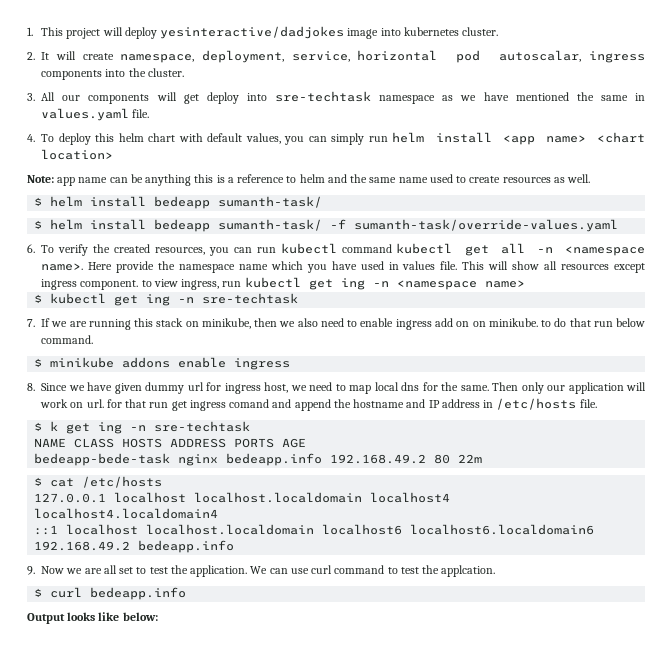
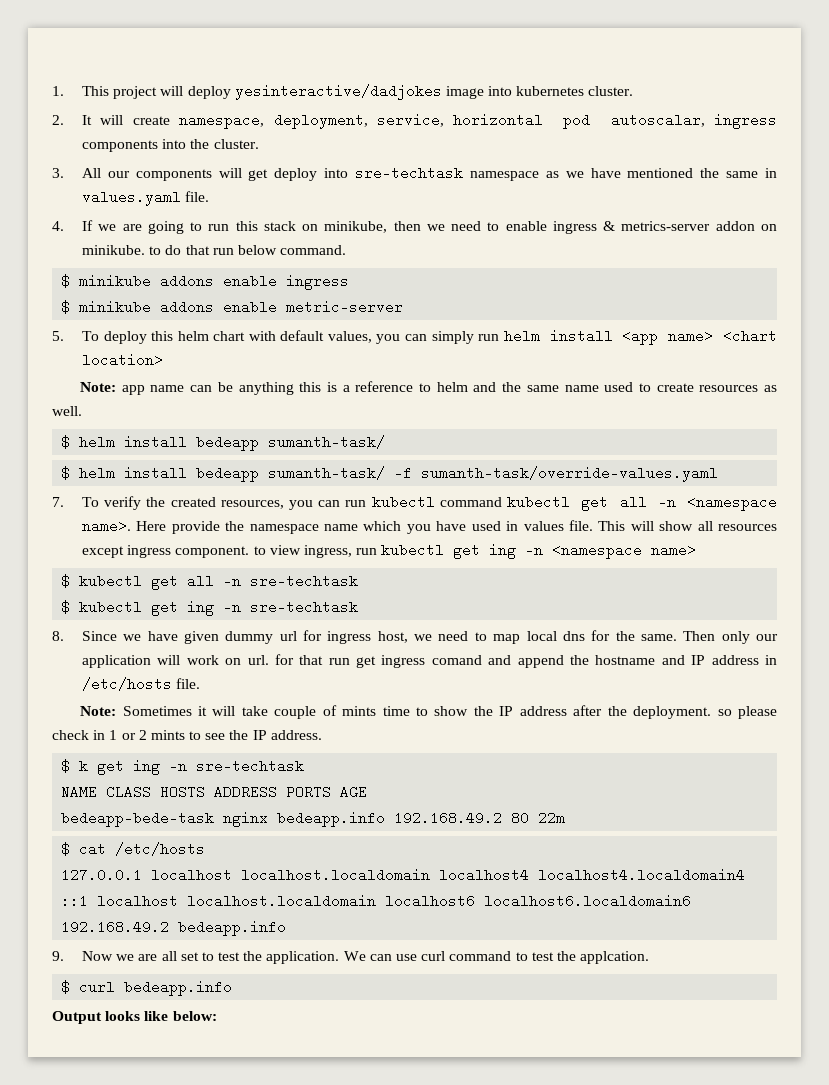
- 4. To deploy this helm chart with default values, you can simply run helm install <app name> <chart location>
+ 4. If we are going to run this stack on minikube, then we need to enable ingress & metrics-server addon on minikube. to do that run below command.
+ $ minikube addons enable ingress
+ $ minikube addons enable metric-server
+ 5. To deploy this helm chart with default values, you can simply run helm install <app name> <chart location>
- 6. To verify the created resources, you can run kubectl command kubectl get all -n <namespace name>.
+ 7. To verify the created resources, you can run kubectl command kubectl get all -n <namespace name>.
+ $ kubectl get all -n sre-techtask
- 7. If we are running this stack on minikube, then we also need to enable ingress add on on minikube. to do that run below command.
- $ minikube addons enable ingress
+ Note: Sometimes it will take couple of mints time to show the IP address after the deployment. so please check in 1 or 2 mints to see the IP address.

